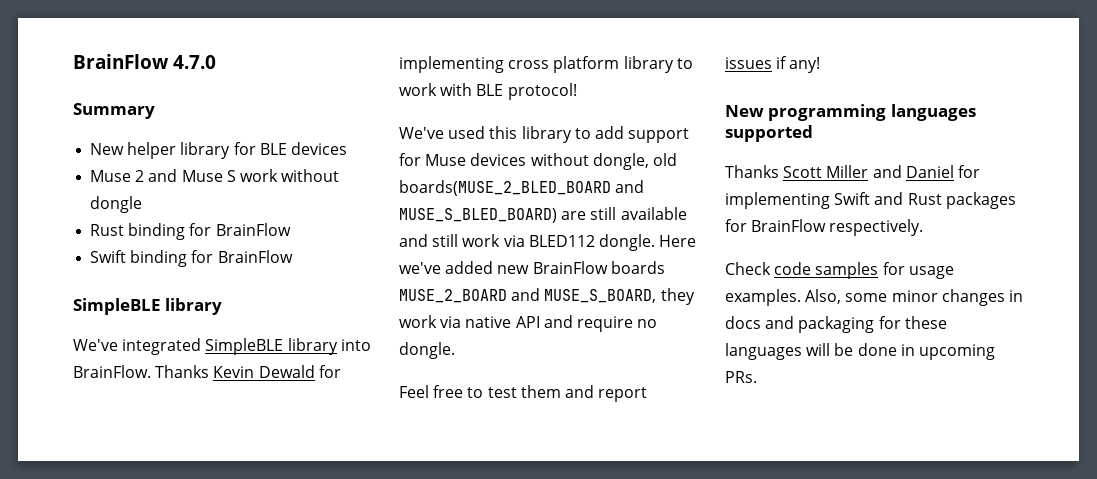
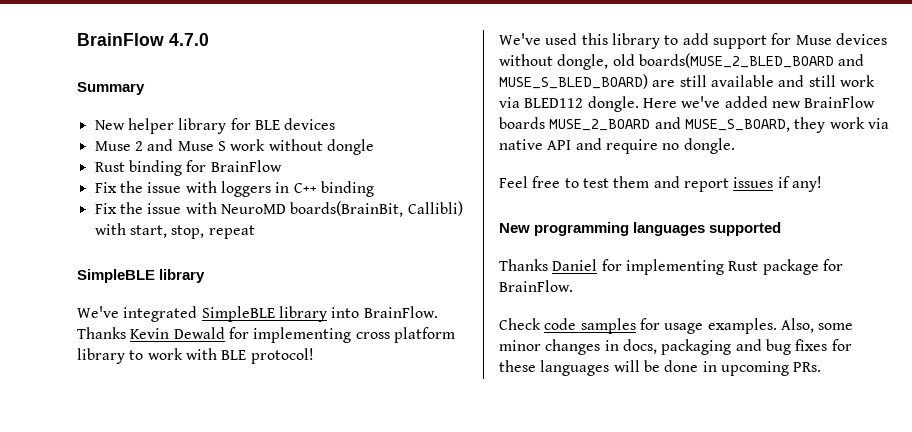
- Swift binding for BrainFlow
+ Fix the issue with loggers in C++ binding
+ Fix the issue with NeuroMD boards(BrainBit, Callibli) with start, stop, repeat
- Thanks Scott Miller and Daniel for implementing Swift and Rust packages for BrainFlow respectively.
+ Thanks Daniel for implementing Rust package for BrainFlow.
- Also, some minor changes in docs and packaging for these languages will be done in upcoming PRs.
+ Also, some minor changes in docs, packaging and bug fixes for these languages will be done in upcoming PRs.

